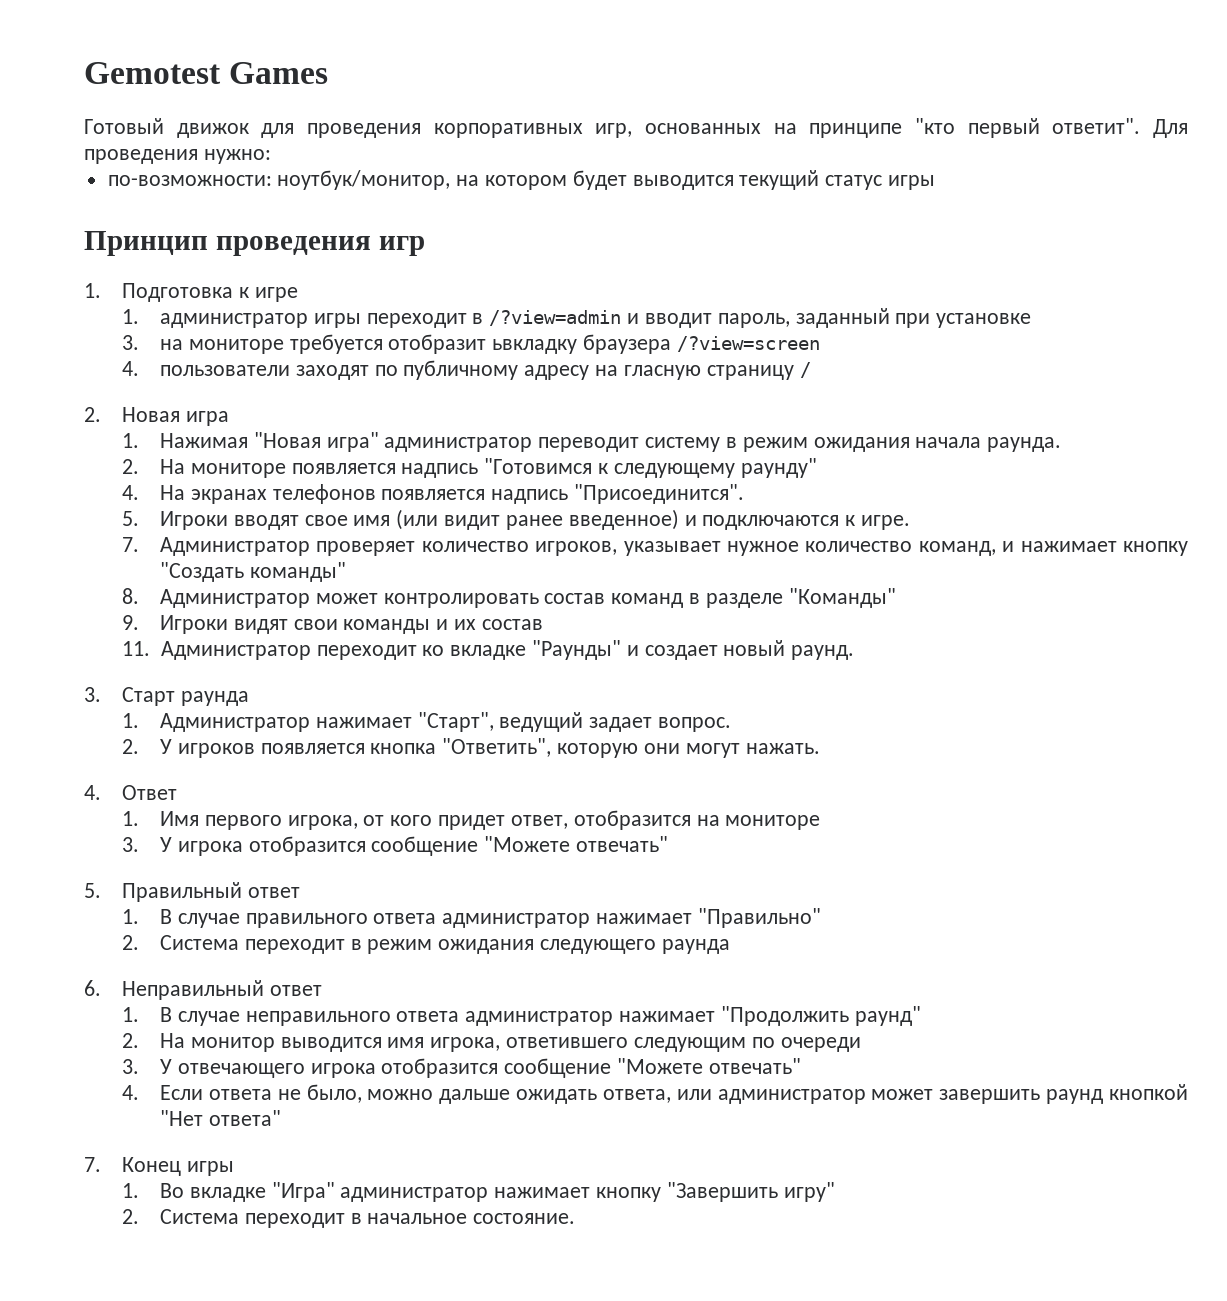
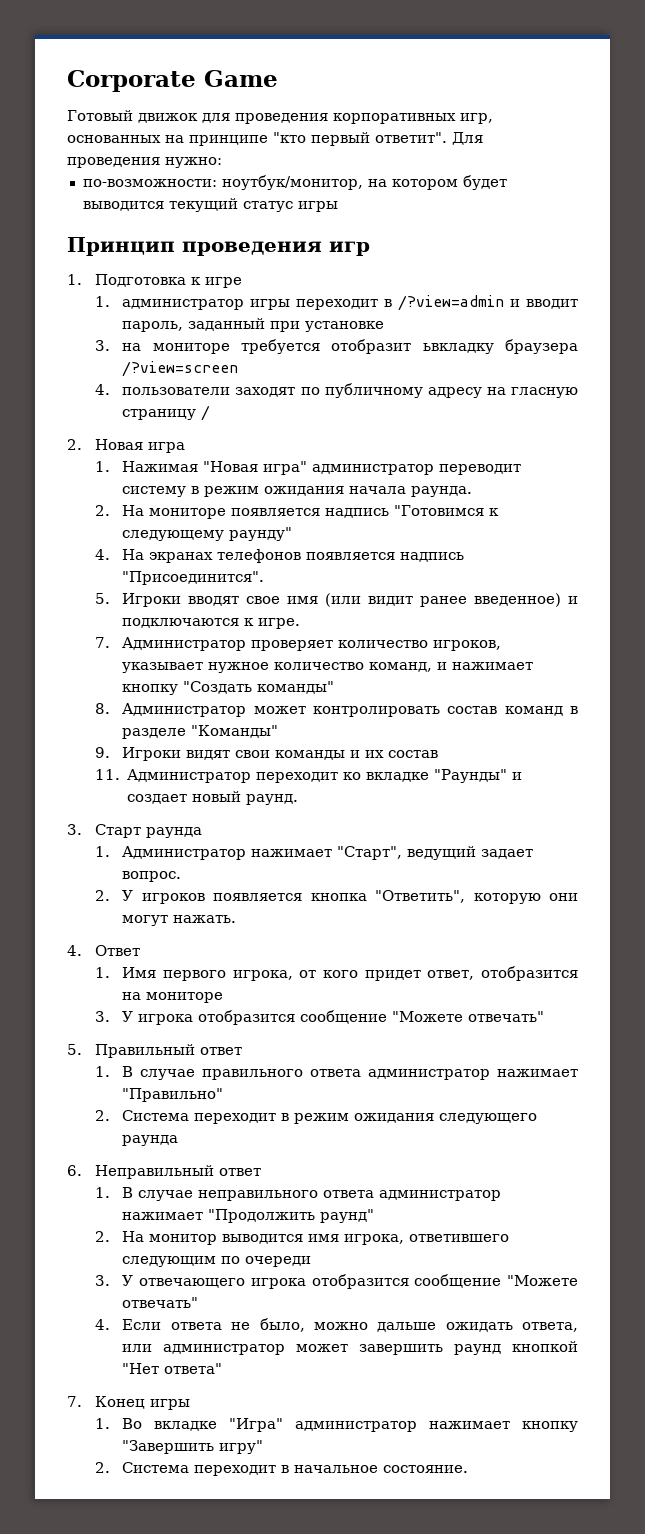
- Gemotest Games
+ Corporate Game

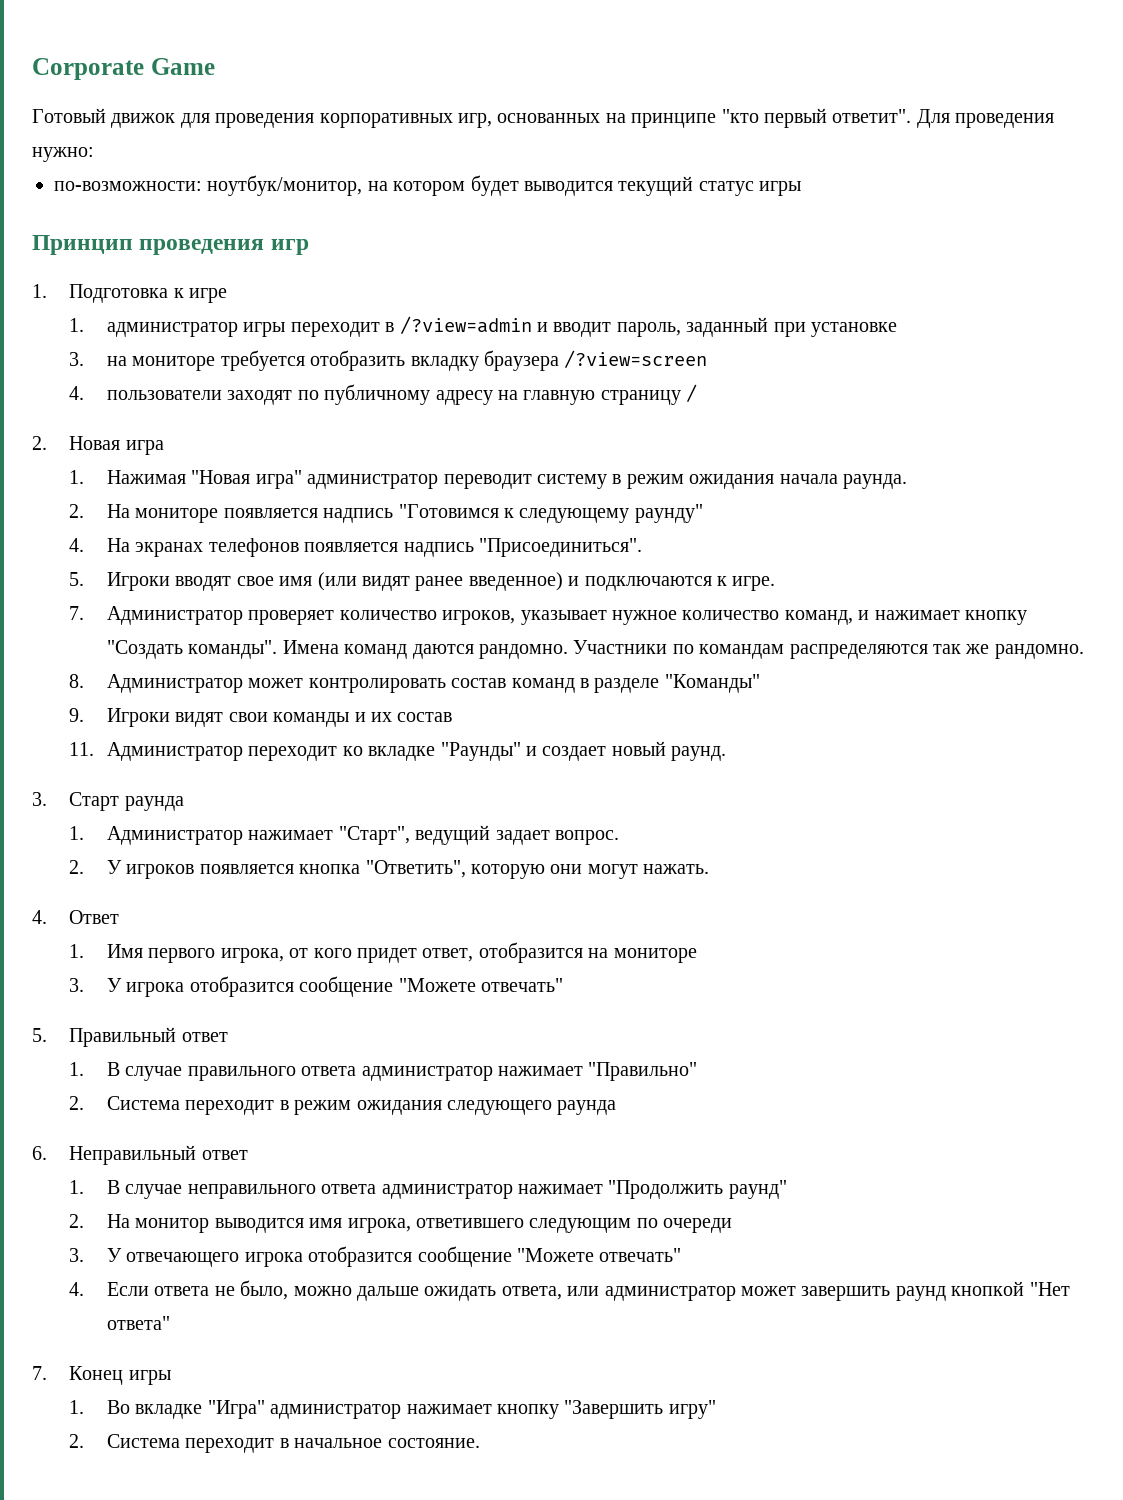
- 3. на мониторе требуется отобразит ьвкладку браузера /?view=screen
+ 3. на мониторе требуется отобразить вкладку браузера /?view=screen
- 4. пользователи заходят по публичному адресу на гласную страницу /
+ 4. пользователи заходят по публичному адресу на главную страницу /
- 4. На экранах телефонов появляется надпись "Присоединится".
+ 4. На экранах телефонов появляется надпись "Присоединиться".
- 5. Игроки вводят свое имя (или видит ранее введенное) и подключаются к игре.
+ 5. Игроки вводят свое имя (или видят ранее введенное) и подключаются к игре.
- 7. Администратор проверяет количество игроков, указывает нужное количество команд, и нажимает кнопку "Создать команды"
+ 7. Администратор проверяет количество игроков, указывает нужное количество команд, и нажимает кнопку "Создать команды". Имена команд даются рандомно. Участники по командам распределяются так же рандомно.

